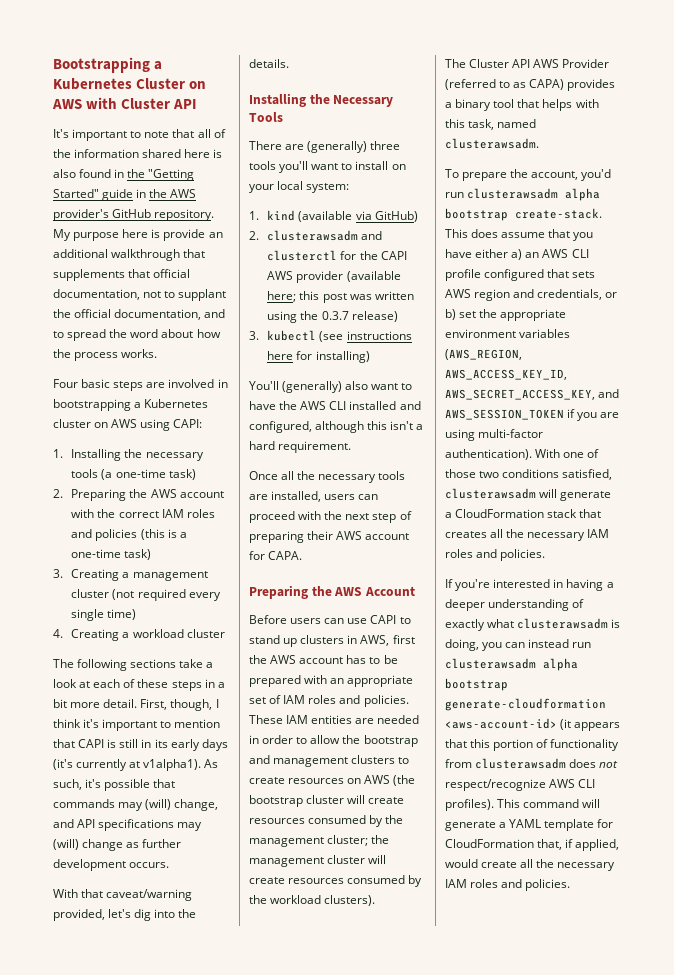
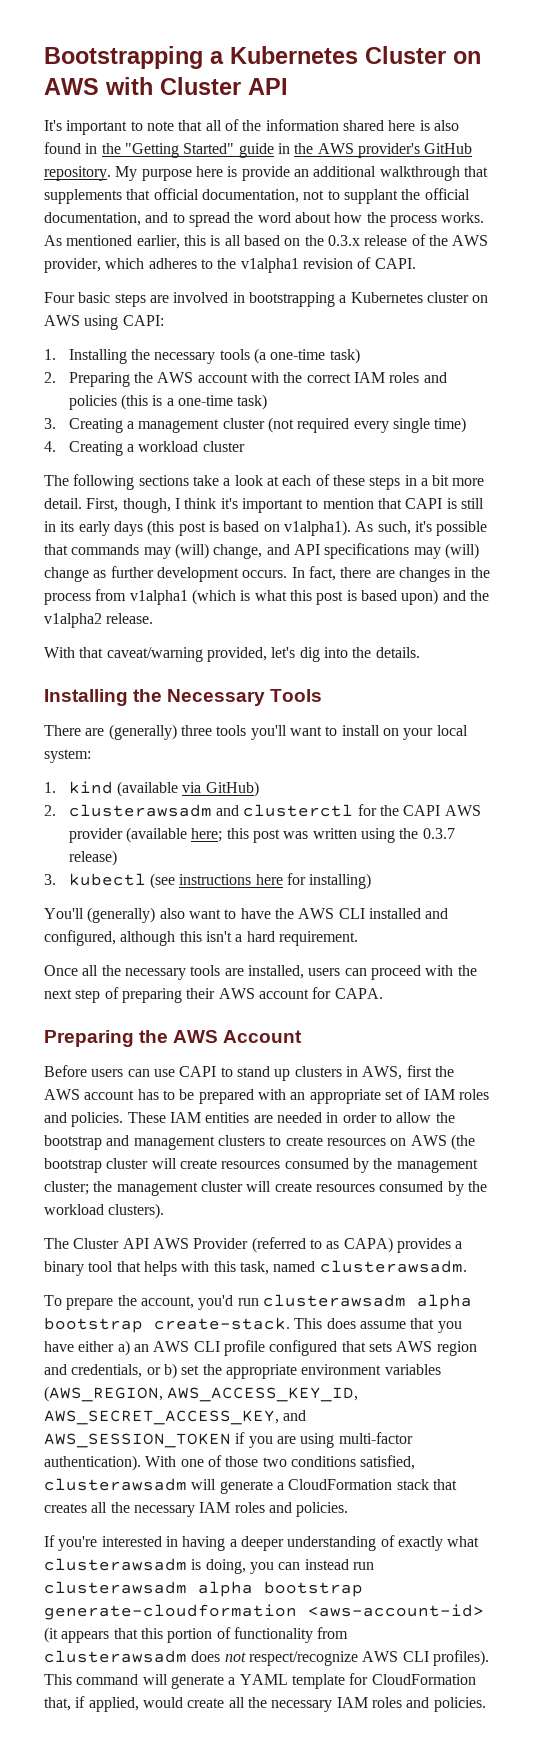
+ As mentioned earlier, this is all based on the 0.3.x release of the AWS provider, which adheres to the v1alpha1 revision of CAPI.
- First, though, I think it's important to mention that CAPI is still in its early days (it's currently at v1alpha1).
+ First, though, I think it's important to mention that CAPI is still in its early days (this post is based on v1alpha1).
+ In fact, there are changes in the process from v1alpha1 (which is what this post is based upon) and the v1alpha2 release.

